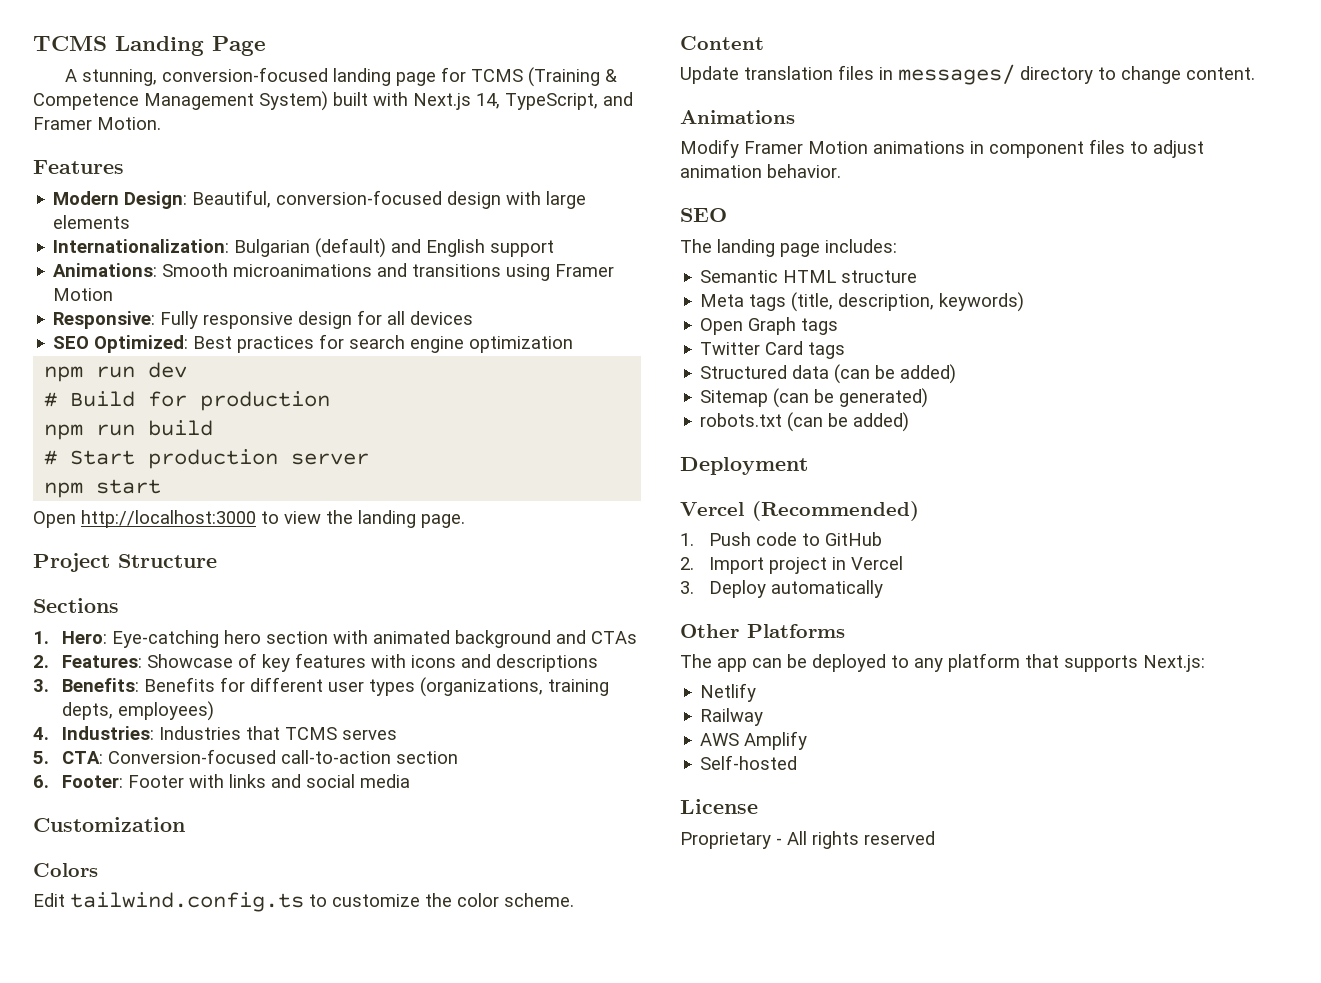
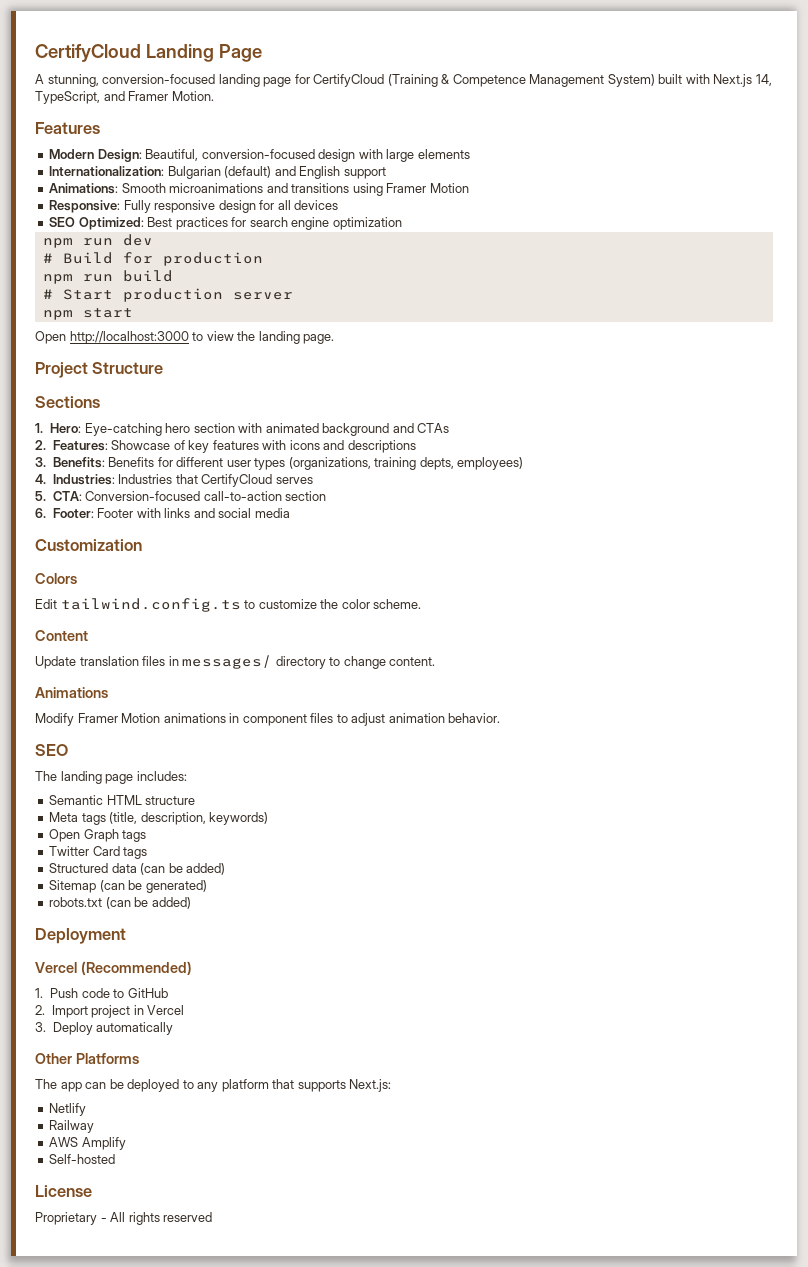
- TCMS Landing Page
+ CertifyCloud Landing Page
- A stunning, conversion-focused landing page for TCMS (Training & Competence Management System) built with Next.js 14, TypeScript, and Framer Motion.
+ A stunning, conversion-focused landing page for CertifyCloud (Training & Competence Management System) built with Next.js 14, TypeScript, and Framer Motion.
- 4. Industries: Industries that TCMS serves
+ 4. Industries: Industries that CertifyCloud serves

